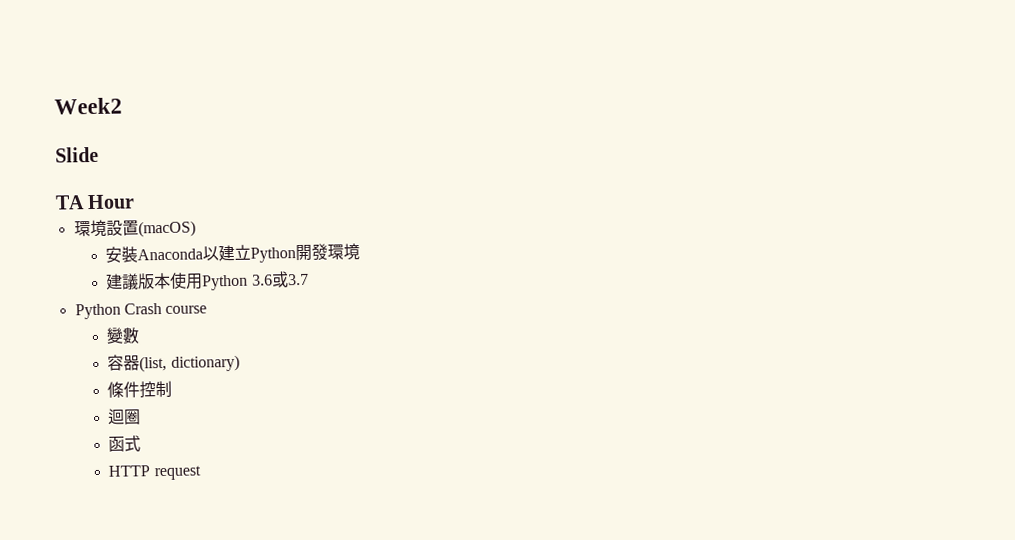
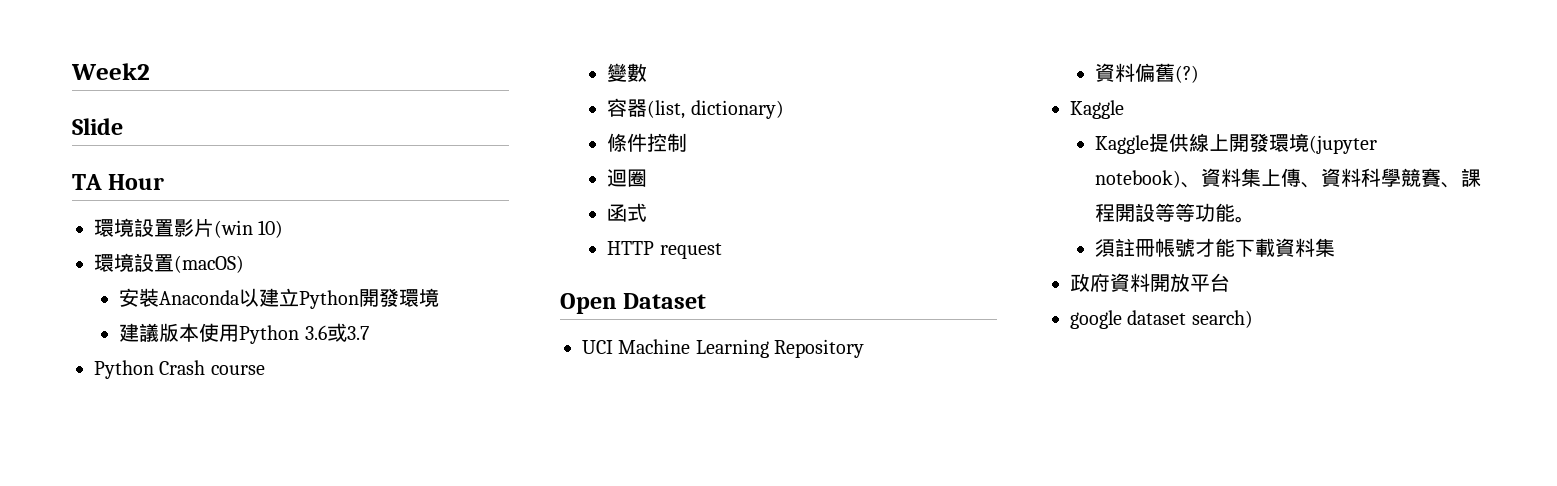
+ 環境設置影片(win 10)
+ Open Dataset
+ UCI Machine Learning Repository
+ 資料偏舊(?)
+ Kaggle
+ Kaggle提供線上開發環境(jupyter notebook)、資料集上傳、資料科學競賽、課程開設等等功能。
+ 須註冊帳號才能下載資料集
+ 政府資料開放平台
+ google dataset search)

